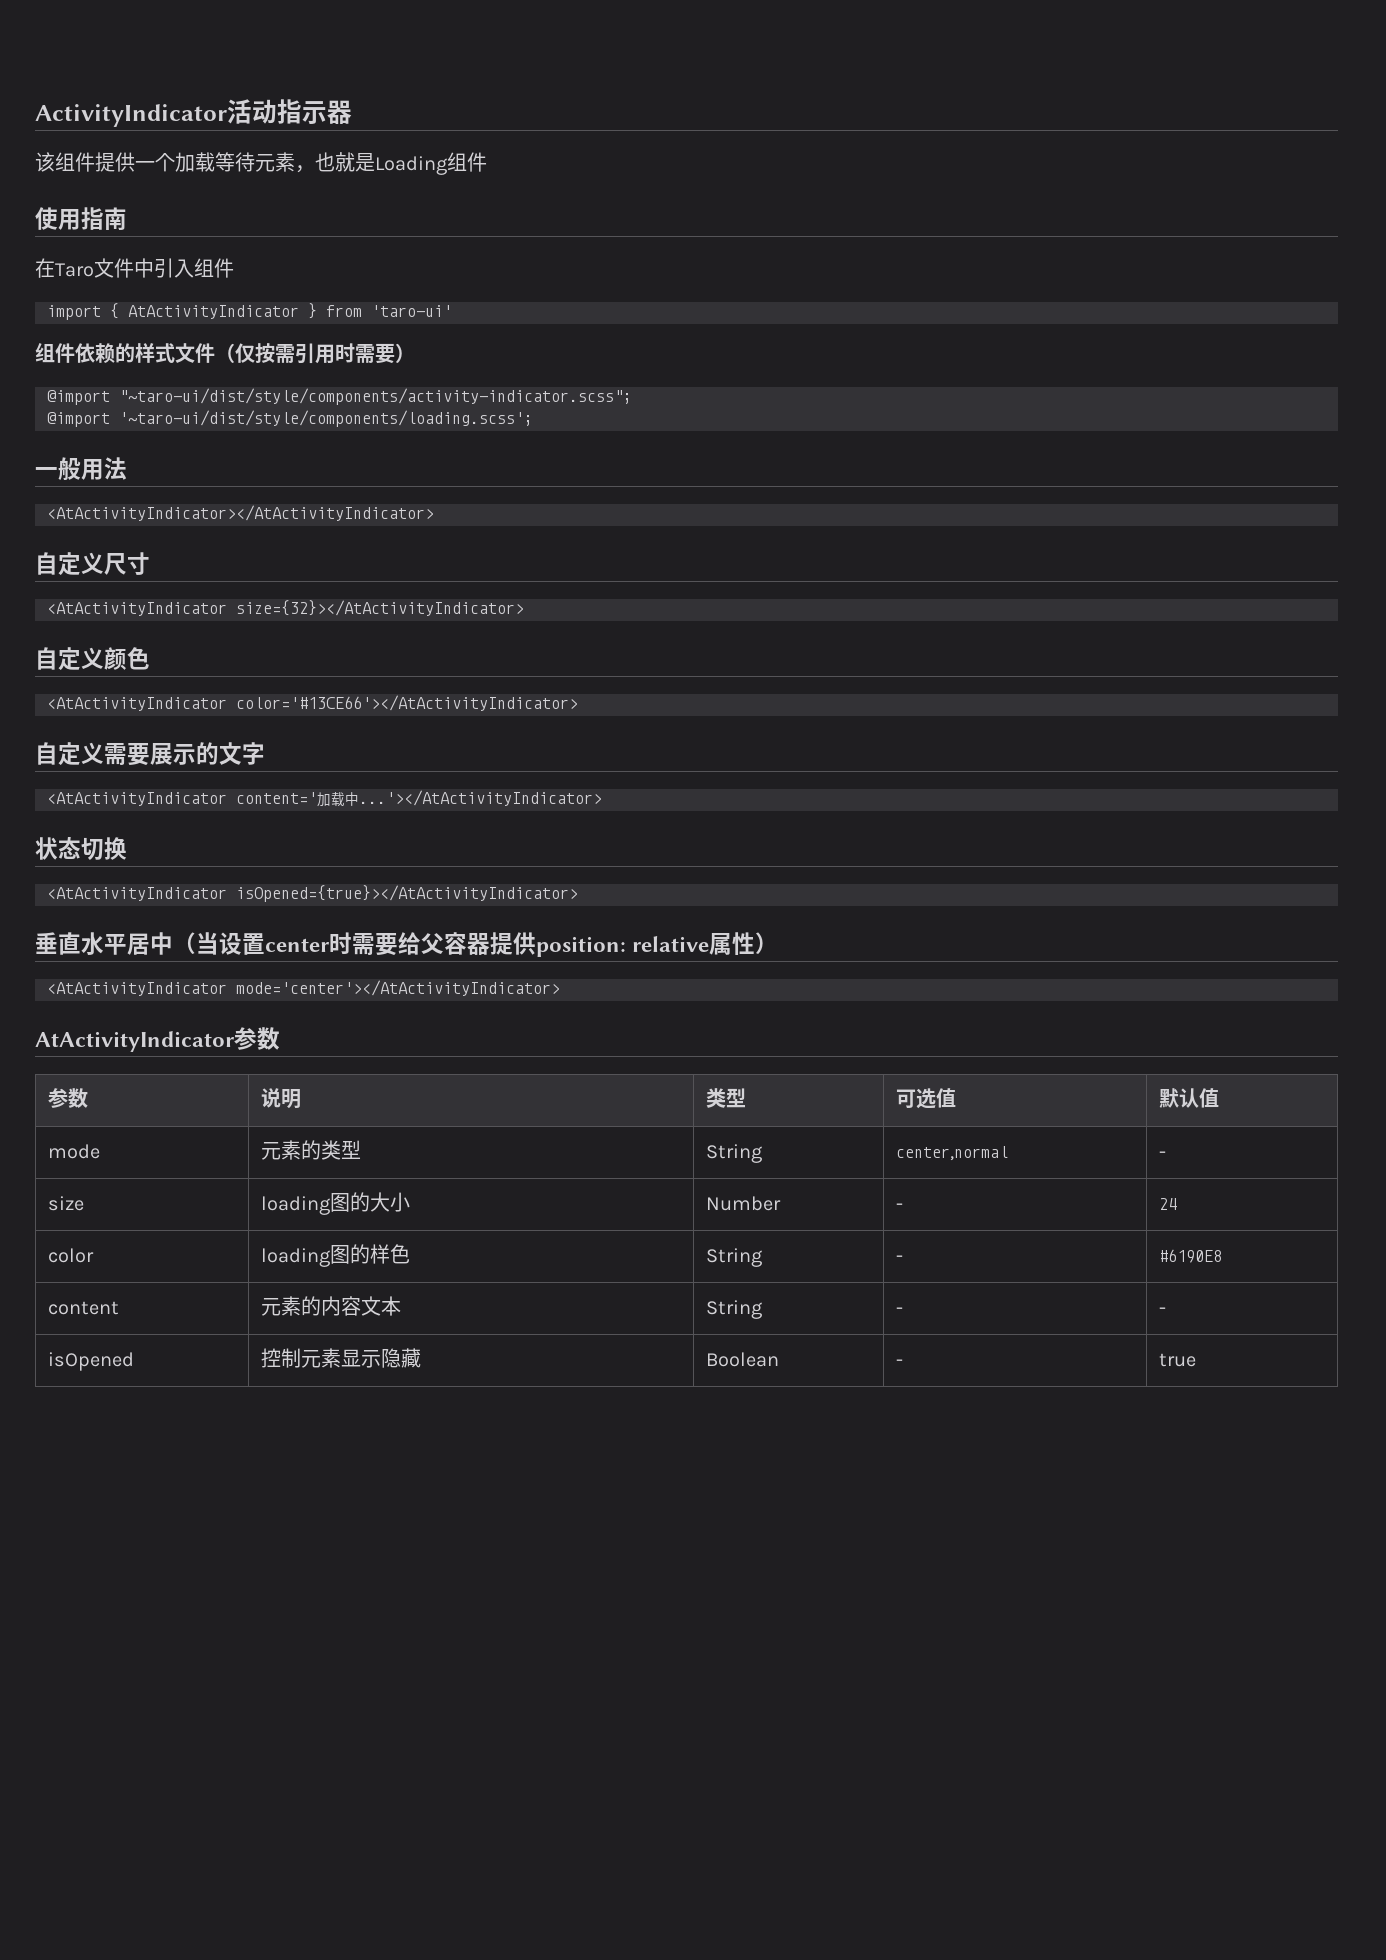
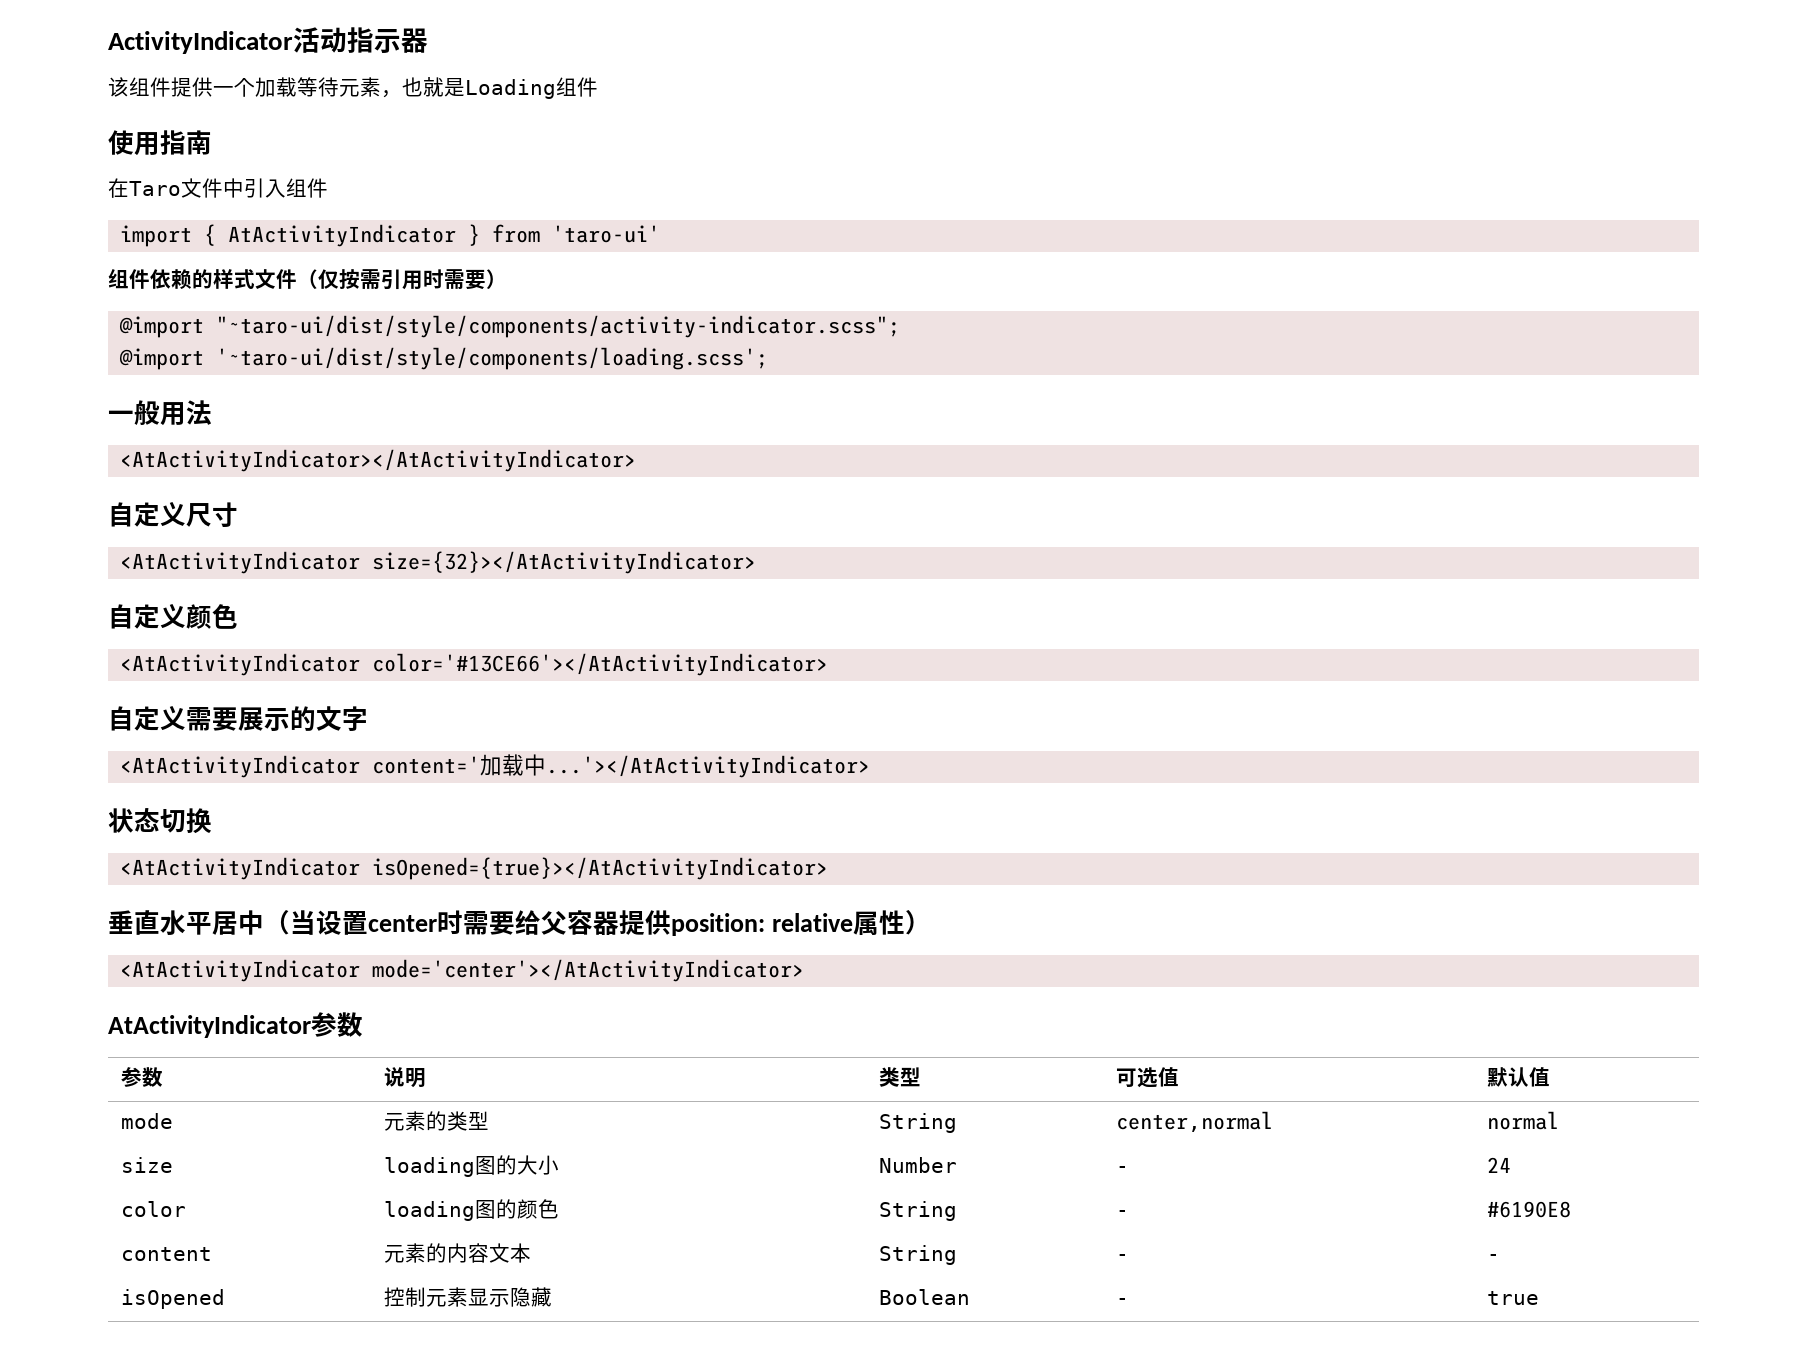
- mode | 元素的类型 | String | center,normal | -
+ mode | 元素的类型 | String | center,normal | normal
- color | loading图的样色 | String | - | #6190E8
+ color | loading图的颜色 | String | - | #6190E8

